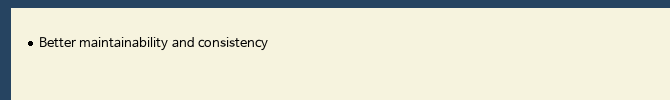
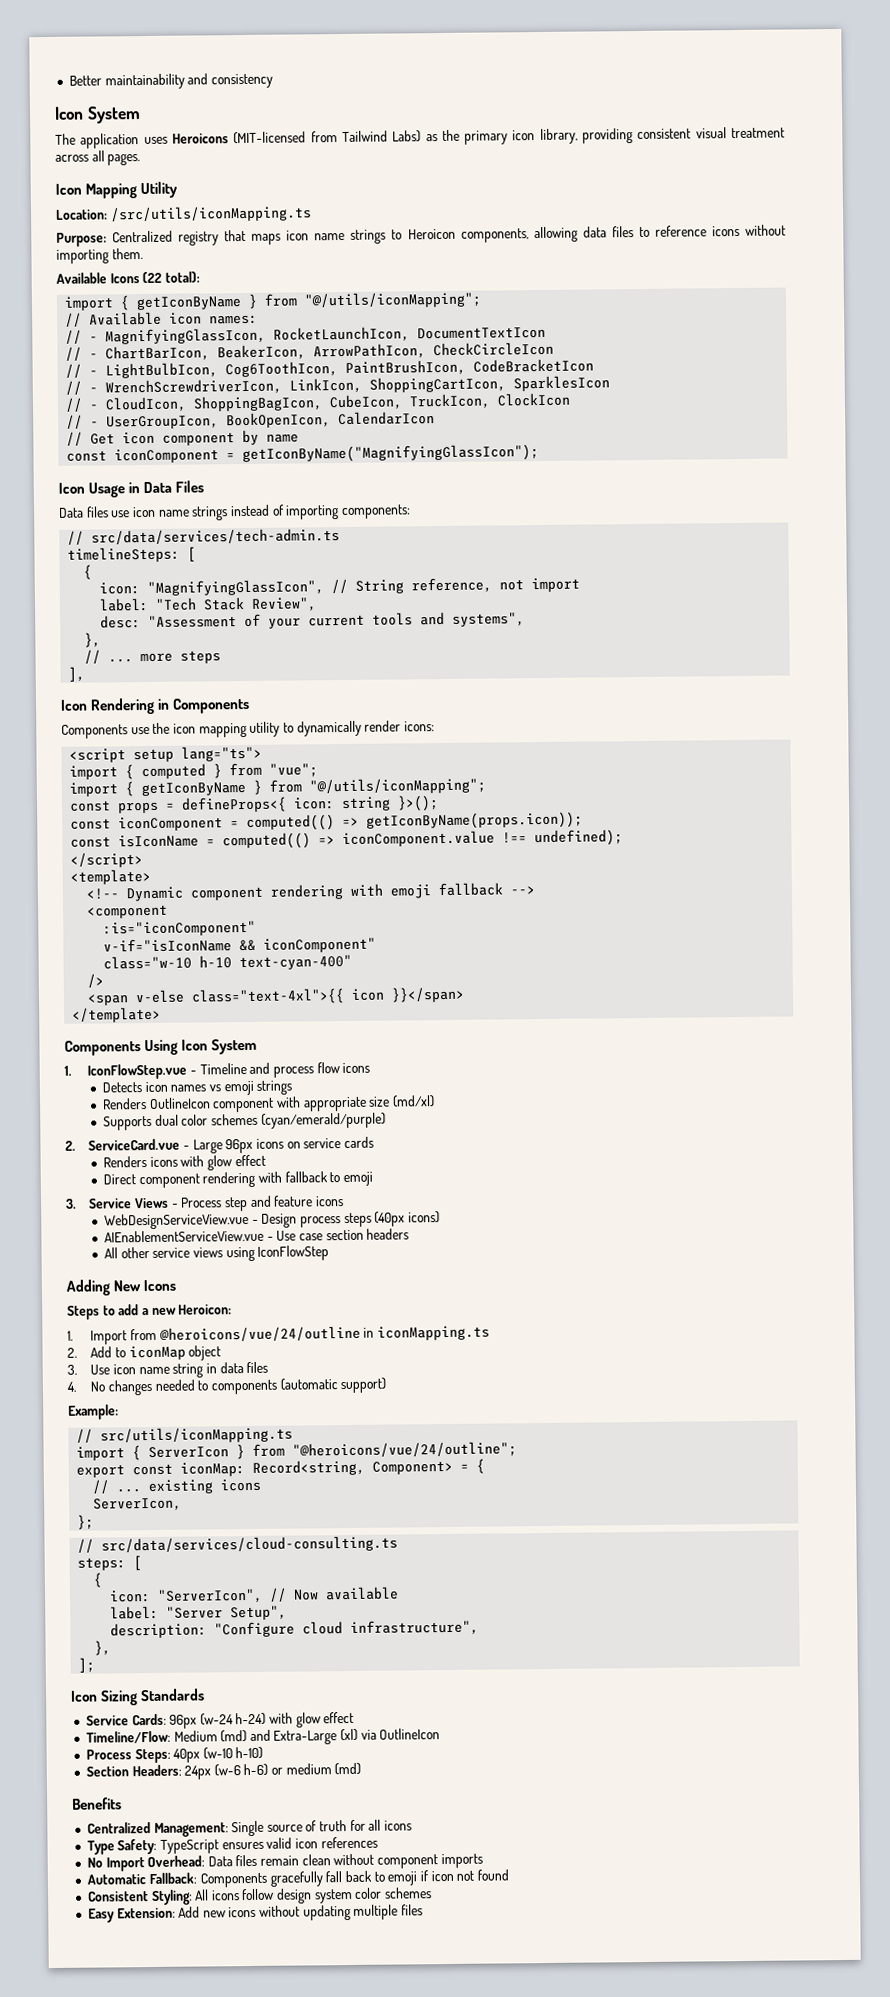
  Better maintainability and consistency
+ Icon System
+ The application uses Heroicons (MIT-licensed from Tailwind Labs) as the primary icon library, providing consistent visual treatment across all pages.
+ Icon Mapping Utility
+ Location: /src/utils/iconMapping.ts
+ Purpose: Centralized registry that maps icon name strings to Heroicon components, allowing data files to reference icons without importing them.
+ Available Icons (22 total):
+ import { getIconByName } from "@/utils/iconMapping";
+ // Available icon names:
+ // - MagnifyingGlassIcon, RocketLaunchIcon, DocumentTextIcon
+ // - ChartBarIcon, BeakerIcon, ArrowPathIcon, CheckCircleIcon
+ // - LightBulbIcon, Cog6ToothIcon, PaintBrushIcon, CodeBracketIcon
+ // - WrenchScrewdriverIcon, LinkIcon, ShoppingCartIcon, SparklesIcon
+ // - CloudIcon, ShoppingBagIcon, CubeIcon, TruckIcon, ClockIcon
+ // - UserGroupIcon, BookOpenIcon, CalendarIcon
+ // Get icon component by name
+ const iconComponent = getIconByName("MagnifyingGlassIcon");
+ Icon Usage in Data Files
+ Data files use icon name strings instead of importing components:
+ // src/data/services/tech-admin.ts
+ timelineSteps: [
+ {
+ icon: "MagnifyingGlassIcon", // String reference, not import
+ label: "Tech Stack Review",
+ desc: "Assessment of your current tools and systems",
+ },
+ // ... more steps
+ ],
+ Icon Rendering in Components
+ Components use the icon mapping utility to dynamically render icons:
+ <script setup lang="ts">
+ import { computed } from "vue";
+ import { getIconByName } from "@/utils/iconMapping";
+ const props = defineProps<{ icon: string }>();
+ const iconComponent = computed(() => getIconByName(props.icon));
+ const isIconName = computed(() => iconComponent.value !== undefined);
+ </script>
+ <template>
+ <!-- Dynamic component rendering with emoji fallback -->
+ <component
+ :is="iconComponent"
+ v-if="isIconName && iconComponent"
+ class="w-10 h-10 text-cyan-400"
+ />
+ <span v-else class="text-4xl">{{ icon }}</span>
+ </template>
+ Components Using Icon System
+ 1. IconFlowStep.vue - Timeline and process flow icons
+ Detects icon names vs emoji strings
+ Renders OutlineIcon component with appropriate size (md/xl)
+ Supports dual color schemes (cyan/emerald/purple)
+ 2. ServiceCard.vue - Large 96px icons on service cards
+ Renders icons with glow effect
+ Direct component rendering with fallback to emoji
+ 3. Service Views - Process step and feature icons
+ WebDesignServiceView.vue - Design process steps (40px icons)
+ AIEnablementServiceView.vue - Use case section headers
+ All other service views using IconFlowStep
+ Adding New Icons
+ Steps to add a new Heroicon:
+ 1. Import from @heroicons/vue/24/outline in iconMapping.ts
+ 2. Add to iconMap object
+ 3. Use icon name string in data files
+ 4. No changes needed to components (automatic support)
+ Example:
+ // src/utils/iconMapping.ts
+ import { ServerIcon } from "@heroicons/vue/24/outline";
+ export const iconMap: Record<string, Component> = {
+ // ... existing icons
+ ServerIcon,
+ };
+ // src/data/services/cloud-consulting.ts
+ steps: [
+ {
+ icon: "ServerIcon", // Now available
+ label: "Server Setup",
+ description: "Configure cloud infrastructure",
+ },
+ ];
+ Icon Sizing Standards
+ Service Cards: 96px (w-24 h-24) with glow effect
+ Timeline/Flow: Medium (md) and Extra-Large (xl) via OutlineIcon
+ Process Steps: 40px (w-10 h-10)
+ Section Headers: 24px (w-6 h-6) or medium (md)
+ Benefits
+ Centralized Management: Single source of truth for all icons
+ Type Safety: TypeScript ensures valid icon references
+ No Import Overhead: Data files remain clean without component imports
+ Automatic Fallback: Components gracefully fall back to emoji if icon not found
+ Consistent Styling: All icons follow design system color schemes
+ Easy Extension: Add new icons without updating multiple files

